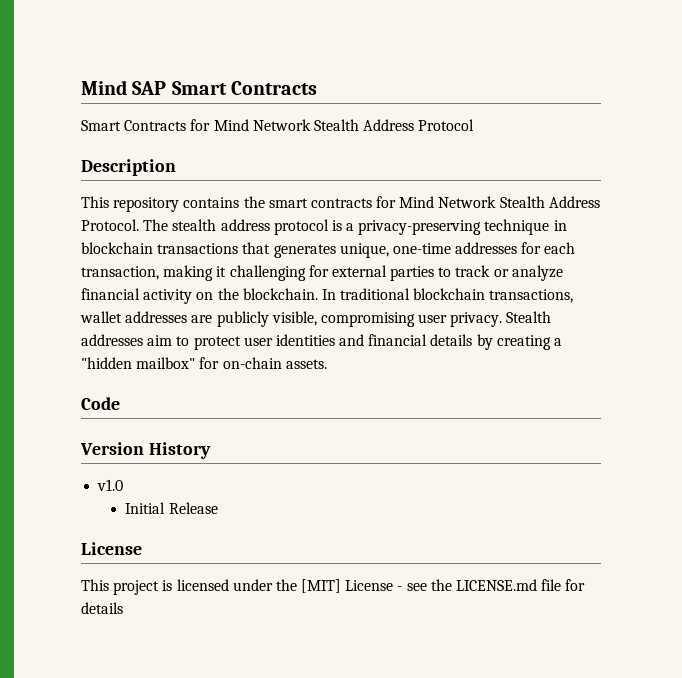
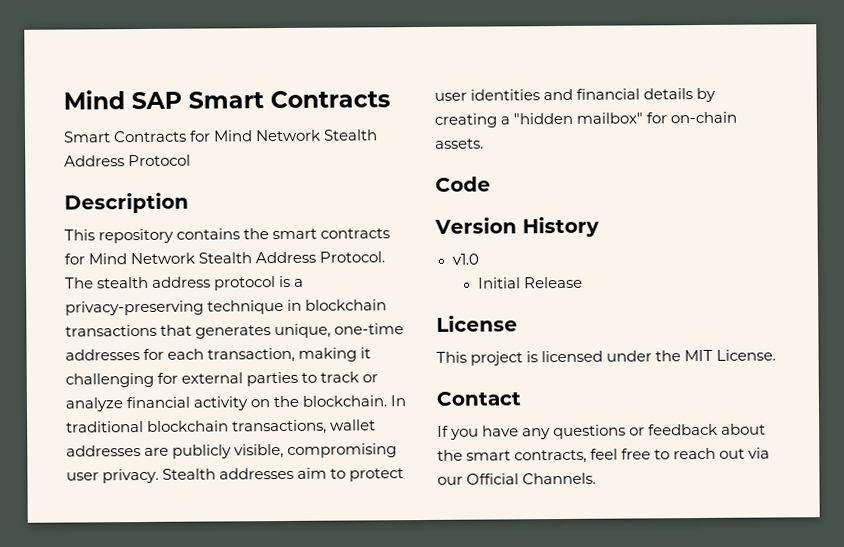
- This project is licensed under the [MIT] License - see the LICENSE.md file for details
+ This project is licensed under the MIT License.
+ Contact
+ If you have any questions or feedback about the smart contracts, feel free to reach out via our Official Channels.

